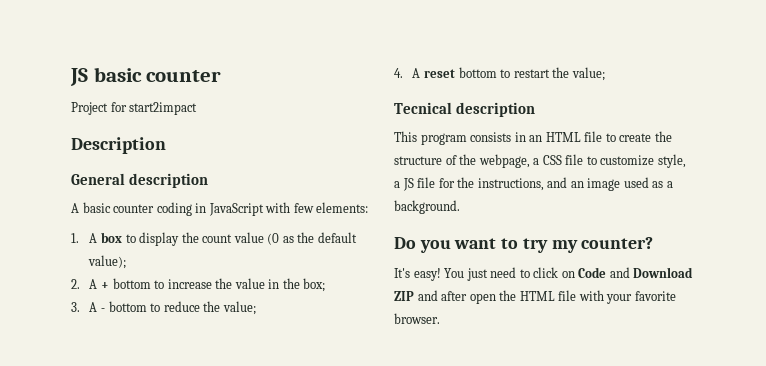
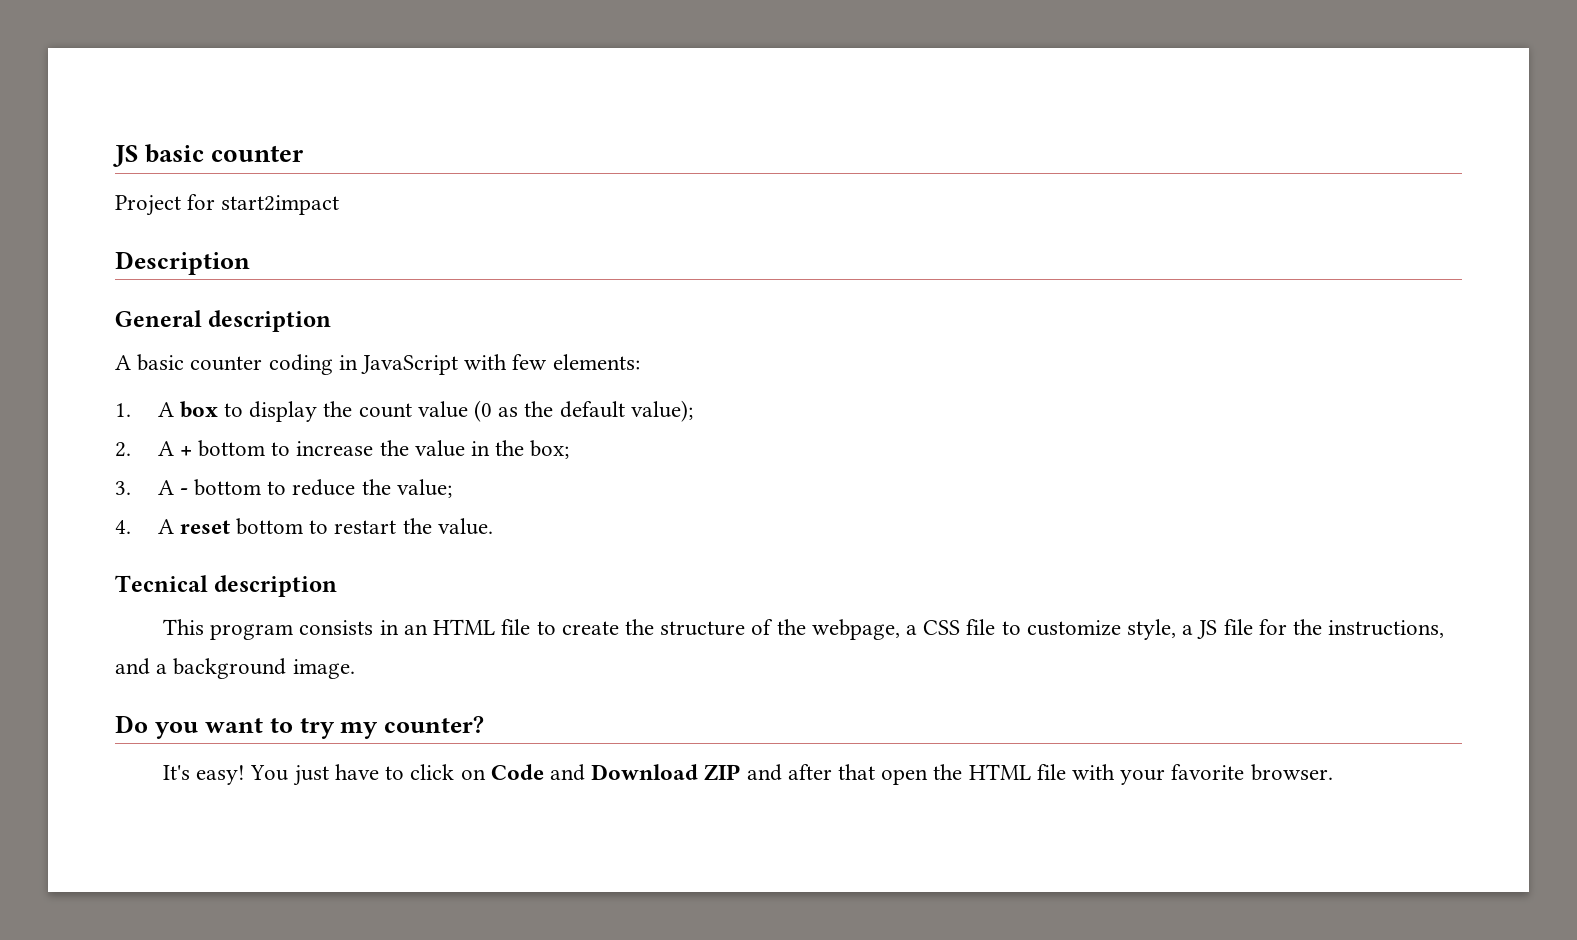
- 4. A reset bottom to restart the value;
+ 4. A reset bottom to restart the value.
- This program consists in an HTML file to create the structure of the webpage, a CSS file to customize style, a JS file for the instructions, and an image used as a background.
+ This program consists in an HTML file to create the structure of the webpage, a CSS file to customize style, a JS file for the instructions, and a background image.
- You just need to click on Code and Download ZIP and after open the HTML file with your favorite browser.
+ You just have to click on Code and Download ZIP and after that open the HTML file with your favorite browser.

